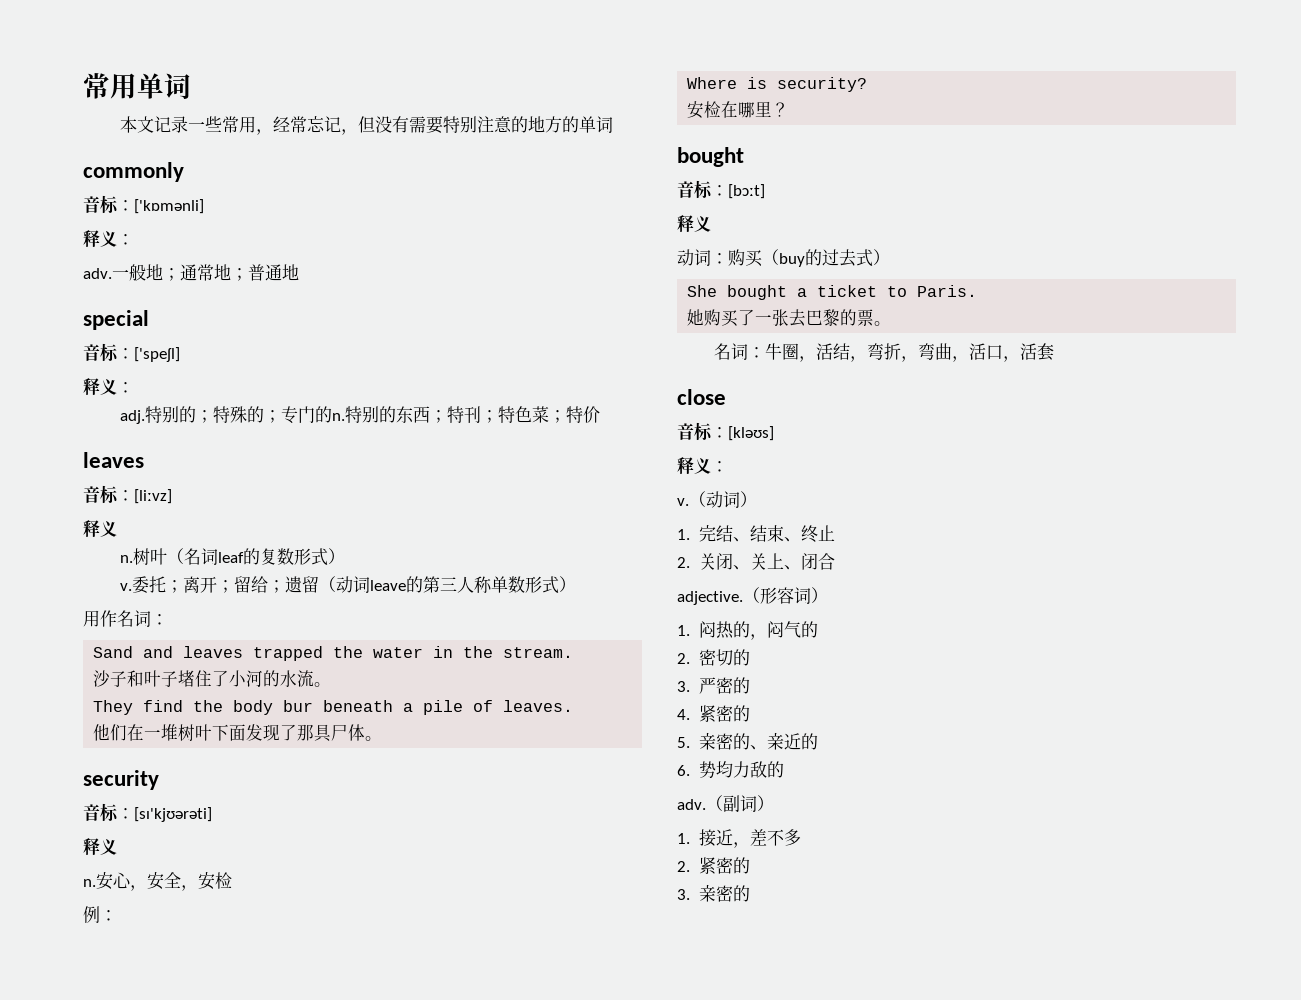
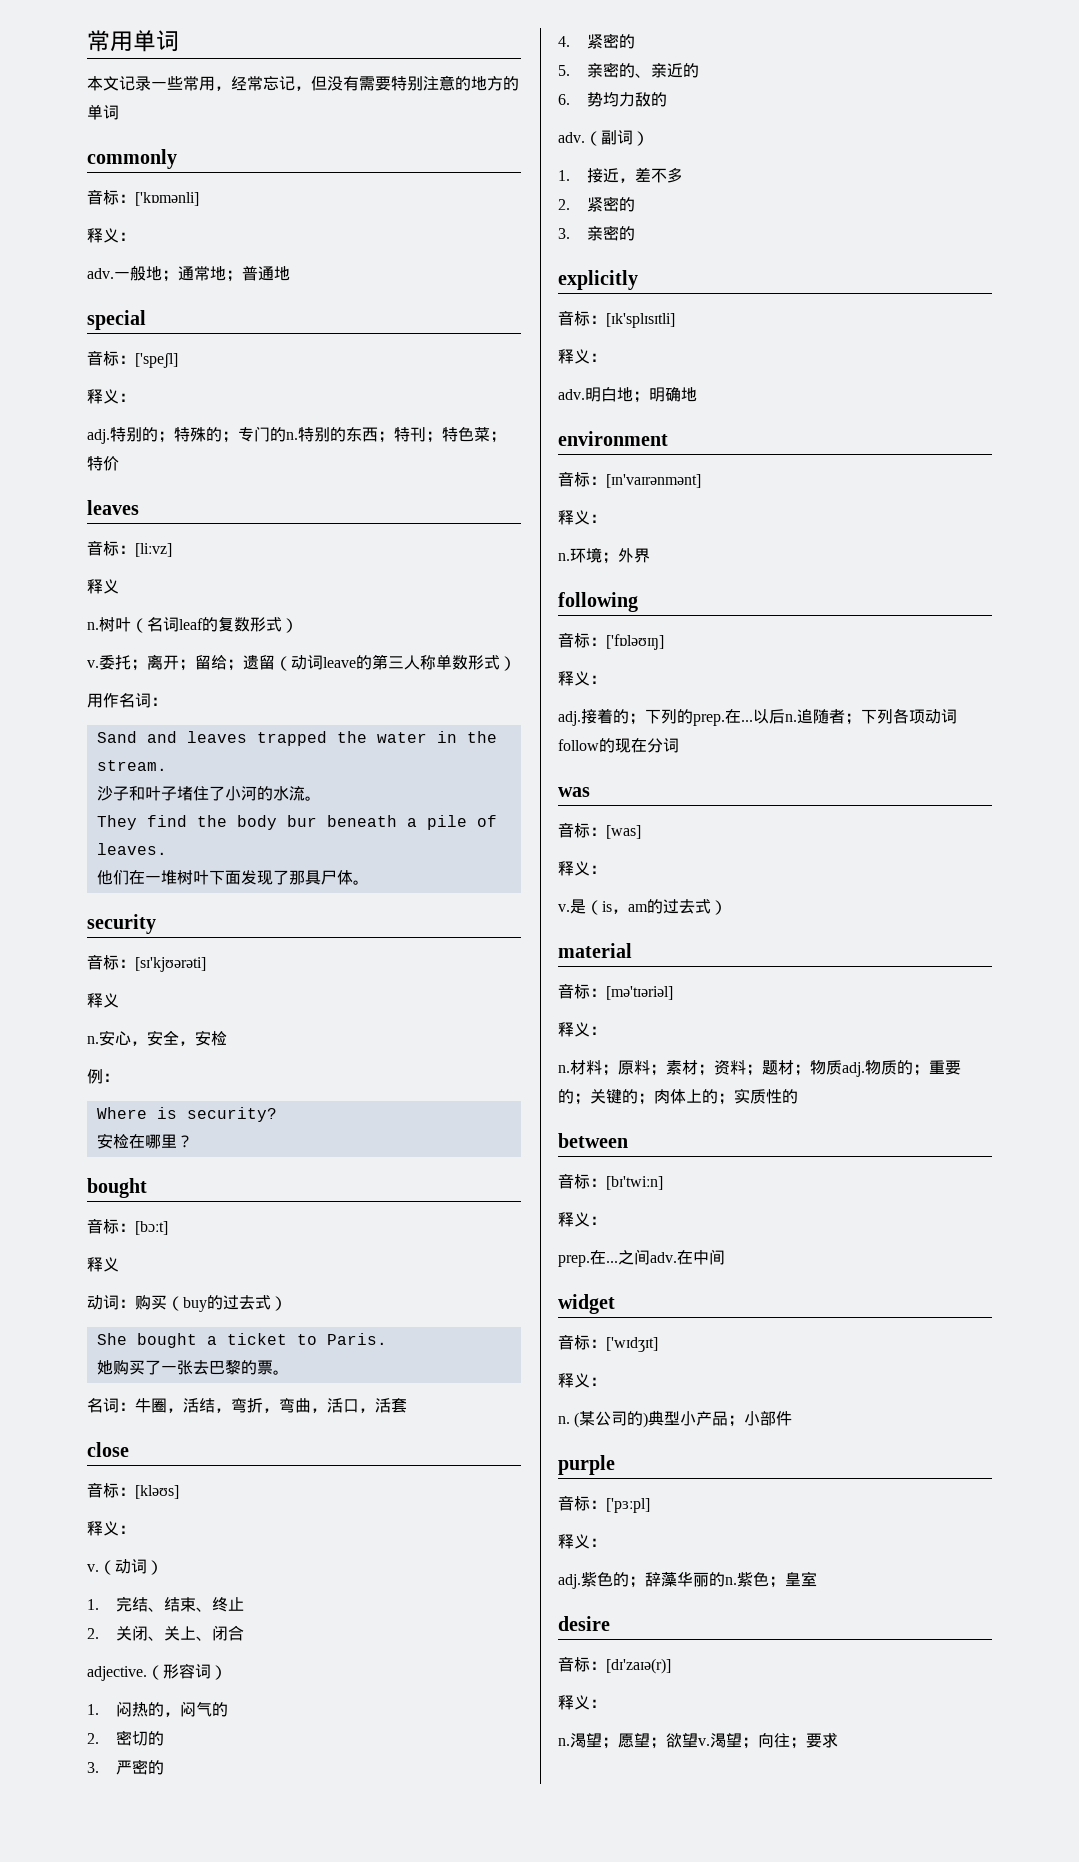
+ explicitly
+ 音标：[ɪk'splɪsɪtli]
+ 释义：
+ adv.明白地；明确地
+ environment
+ 音标：[ɪn'vaɪrənmənt]
+ 释义：
+ n.环境；外界
+ following
+ 音标：['fɒləʊɪŋ]
+ 释义：
+ adj.接着的；下列的prep.在...以后n.追随者；下列各项动词follow的现在分词
+ was
+ 音标：[was]
+ 释义：
+ v.是（is，am的过去式）
+ material
+ 音标：[mə'tɪəriəl]
+ 释义：
+ n.材料；原料；素材；资料；题材；物质adj.物质的；重要的；关键的；肉体上的；实质性的
+ between
+ 音标：[bɪ'twiːn]
+ 释义：
+ prep.在...之间adv.在中间
+ widget
+ 音标：['wɪdʒɪt]
+ 释义：
+ n. (某公司的)典型小产品；小部件
+ purple
+ 音标：['pɜːpl]
+ 释义：
+ adj.紫色的；辞藻华丽的n.紫色；皇室
+ desire
+ 音标：[dɪ'zaɪə(r)]
+ 释义：
+ n.渴望；愿望；欲望v.渴望；向往；要求

